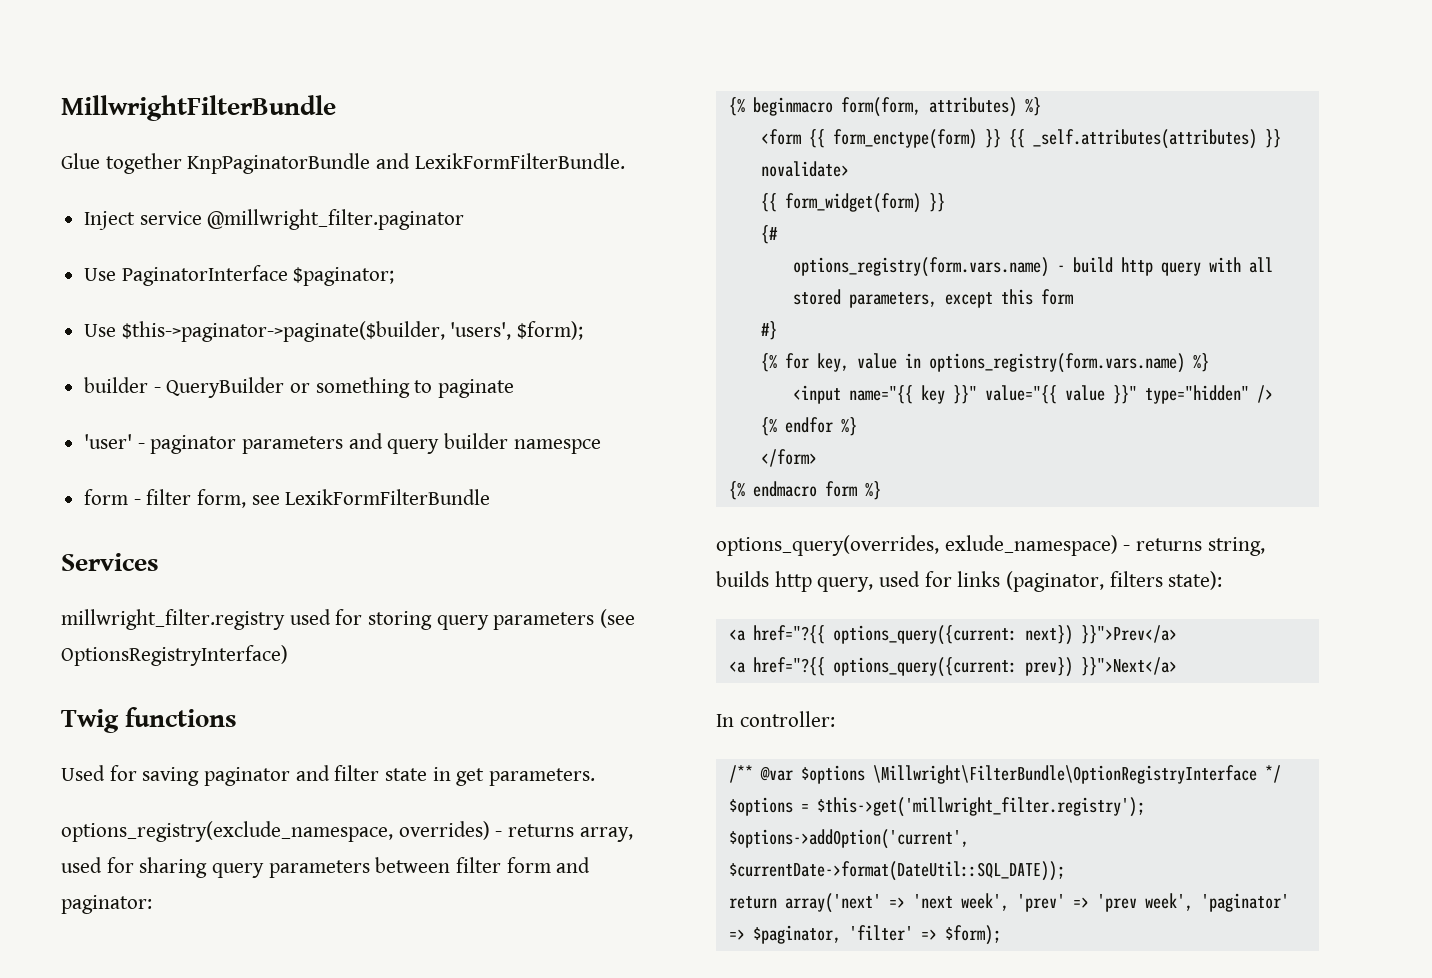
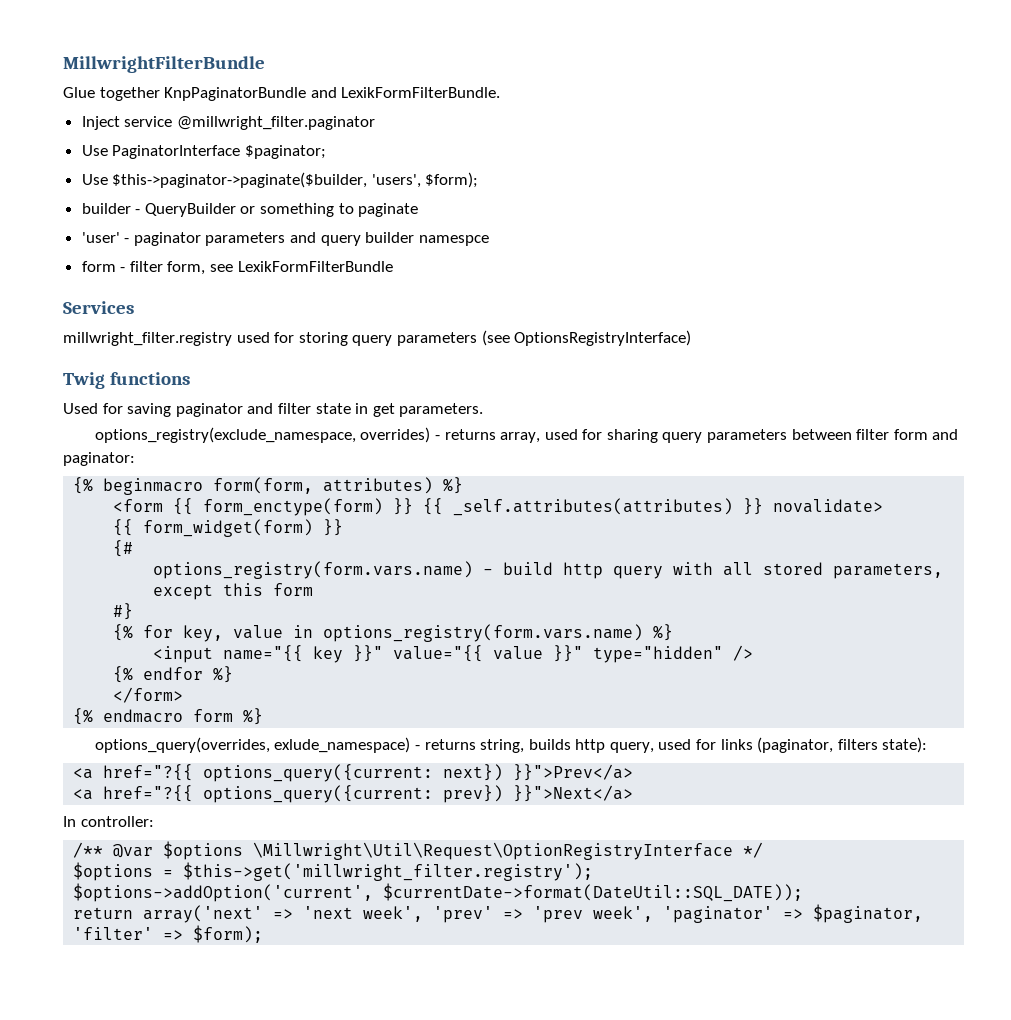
- /** @var $options \Millwright\FilterBundle\OptionRegistryInterface */
+ /** @var $options \Millwright\Util\Request\OptionRegistryInterface */

